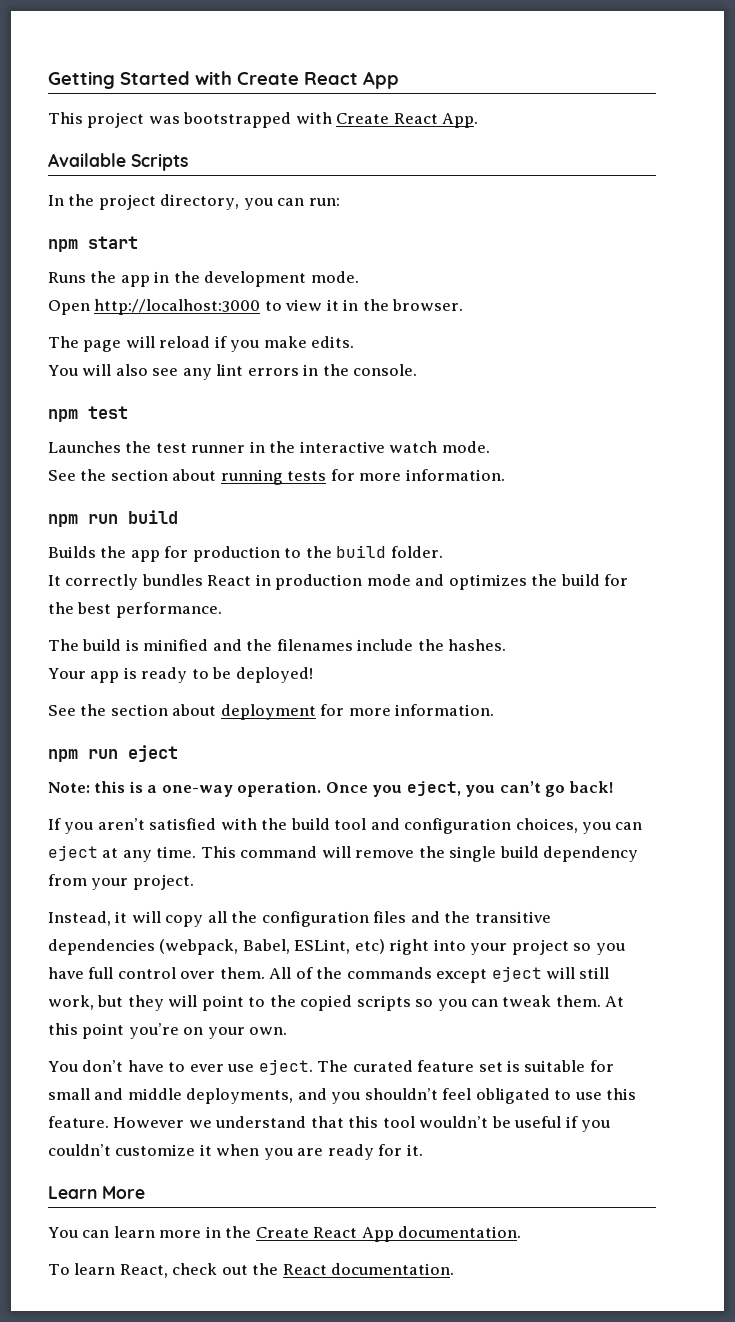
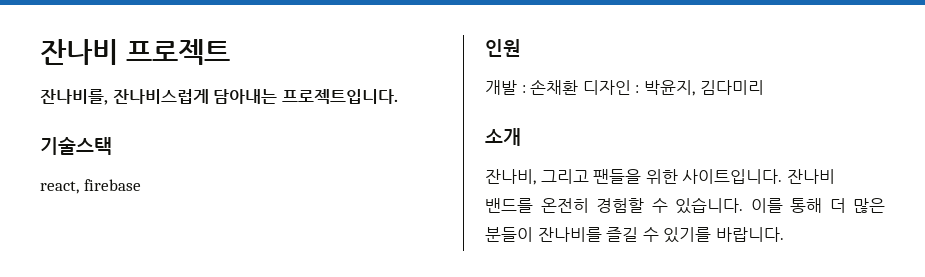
- Getting Started with Create React App
- This project was bootstrapped with Create React App.
- Available Scripts
- In the project directory, you can run:
- npm start
- Runs the app in the development mode.
- Open http://localhost:3000 to view it in the browser.
- The page will reload if you make edits.
- You will also see any lint errors in the console.
- npm test
- Launches the test runner in the interactive watch mode.
- See the section about running tests for more information.
- npm run build
- Builds the app for production to the build folder.
- It correctly bundles React in production mode and optimizes the build for the best performance.
- The build is minified and the filenames include the hashes.
- Your app is ready to be deployed!
- See the section about deployment for more information.
- npm run eject
- Note: this is a one-way operation. Once you eject, you can’t go back!
- If you aren’t satisfied with the build tool and configuration choices, you can eject at any time. This command will remove the single build dependency from your project.
- Instead, it will copy all the configuration files and the transitive dependencies (webpack, Babel, ESLint, etc) right into your project so you have full control over them. All of the commands except eject will still work, but they will point to the copied scripts so you can tweak them. At this point you’re on your own.
- You don’t have to ever use eject. The curated feature set is suitable for small and middle deployments, and you shouldn’t feel obligated to use this feature. However we understand that this tool wouldn’t be useful if you couldn’t customize it when you are ready for it.
- Learn More
- You can learn more in the Create React App documentation.
- To learn React, check out the React documentation.
+ 잔나비 프로젝트
+ 잔나비를, 잔나비스럽게 담아내는 프로젝트입니다.
+ 기술스택
+ react, firebase
+ 인원
+ 개발 : 손채환 디자인 : 박윤지, 김다미리
+ 소개
+ 잔나비, 그리고 팬들을 위한 사이트입니다. 잔나비 밴드를 온전히 경험할 수 있습니다. 이를 통해 더 많은 분들이 잔나비를 즐길 수 있기를 바랍니다.

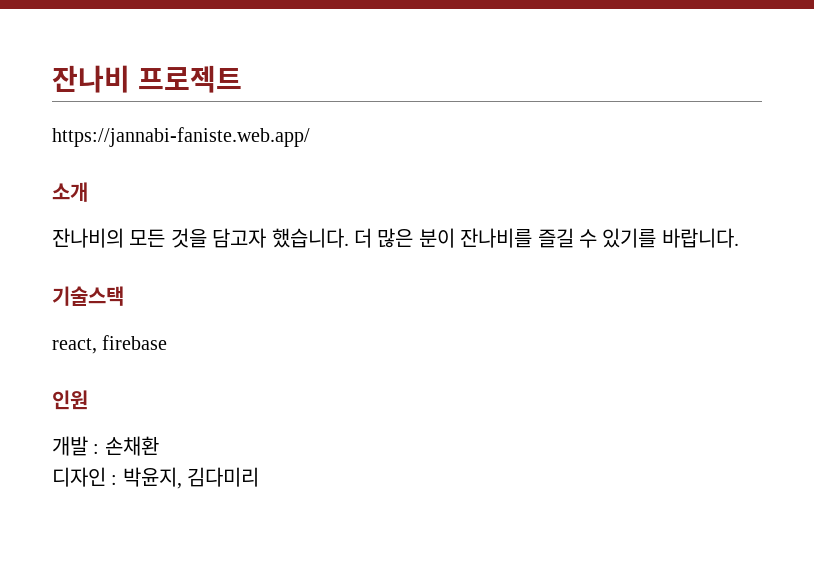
- 잔나비를, 잔나비스럽게 담아내는 프로젝트입니다.
+ https://jannabi-faniste.web.app/
+ 소개
+ 잔나비의 모든 것을 담고자 했습니다. 더 많은 분이 잔나비를 즐길 수 있기를 바랍니다.
- 개발 : 손채환 디자인 : 박윤지, 김다미리
+ 개발 : 손채환
+ 디자인 : 박윤지, 김다미리
- 소개
- 잔나비, 그리고 팬들을 위한 사이트입니다. 잔나비 밴드를 온전히 경험할 수 있습니다. 이를 통해 더 많은 분들이 잔나비를 즐길 수 있기를 바랍니다.

